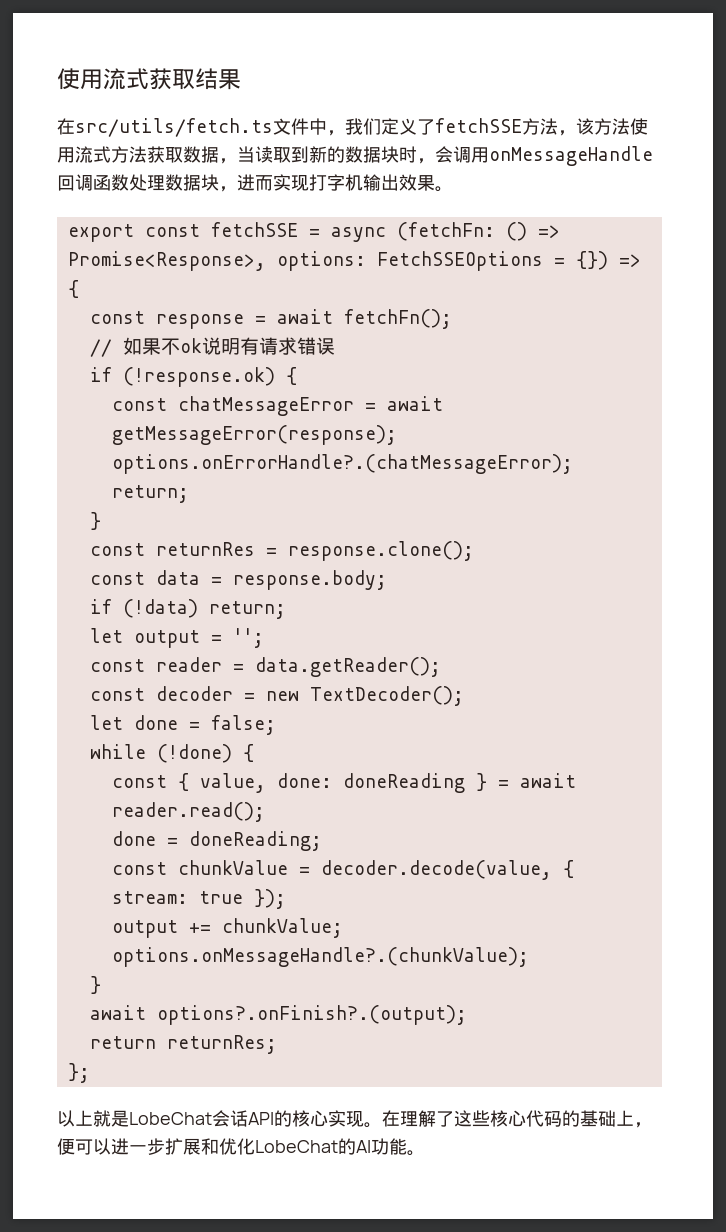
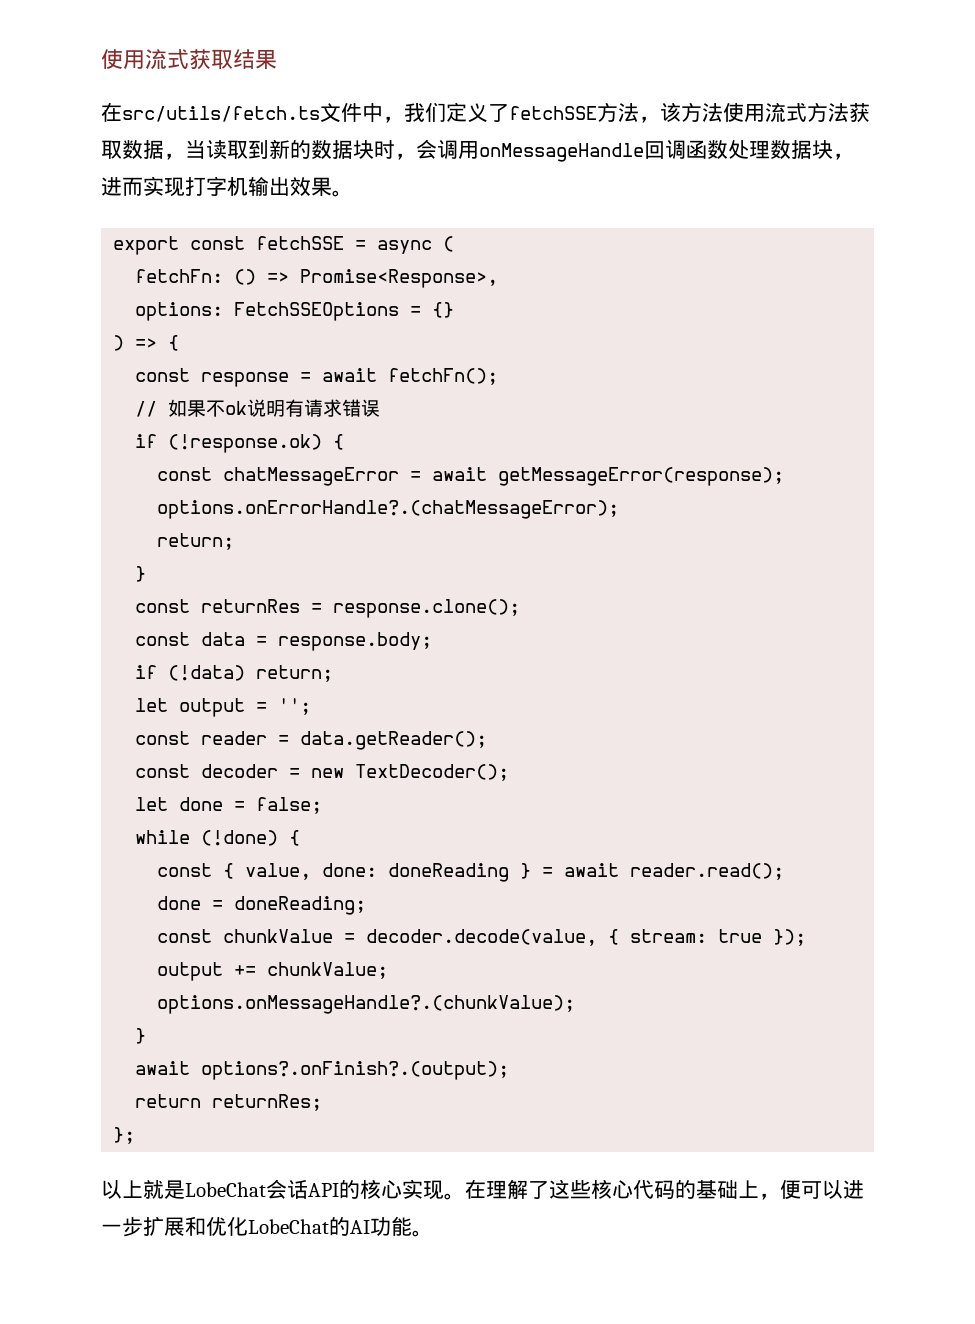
- export const fetchSSE = async (fetchFn: () => Promise<Response>, options: FetchSSEOptions = {}) => {
+ export const fetchSSE = async (
+ fetchFn: () => Promise<Response>,
+ options: FetchSSEOptions = {}
+ ) => {

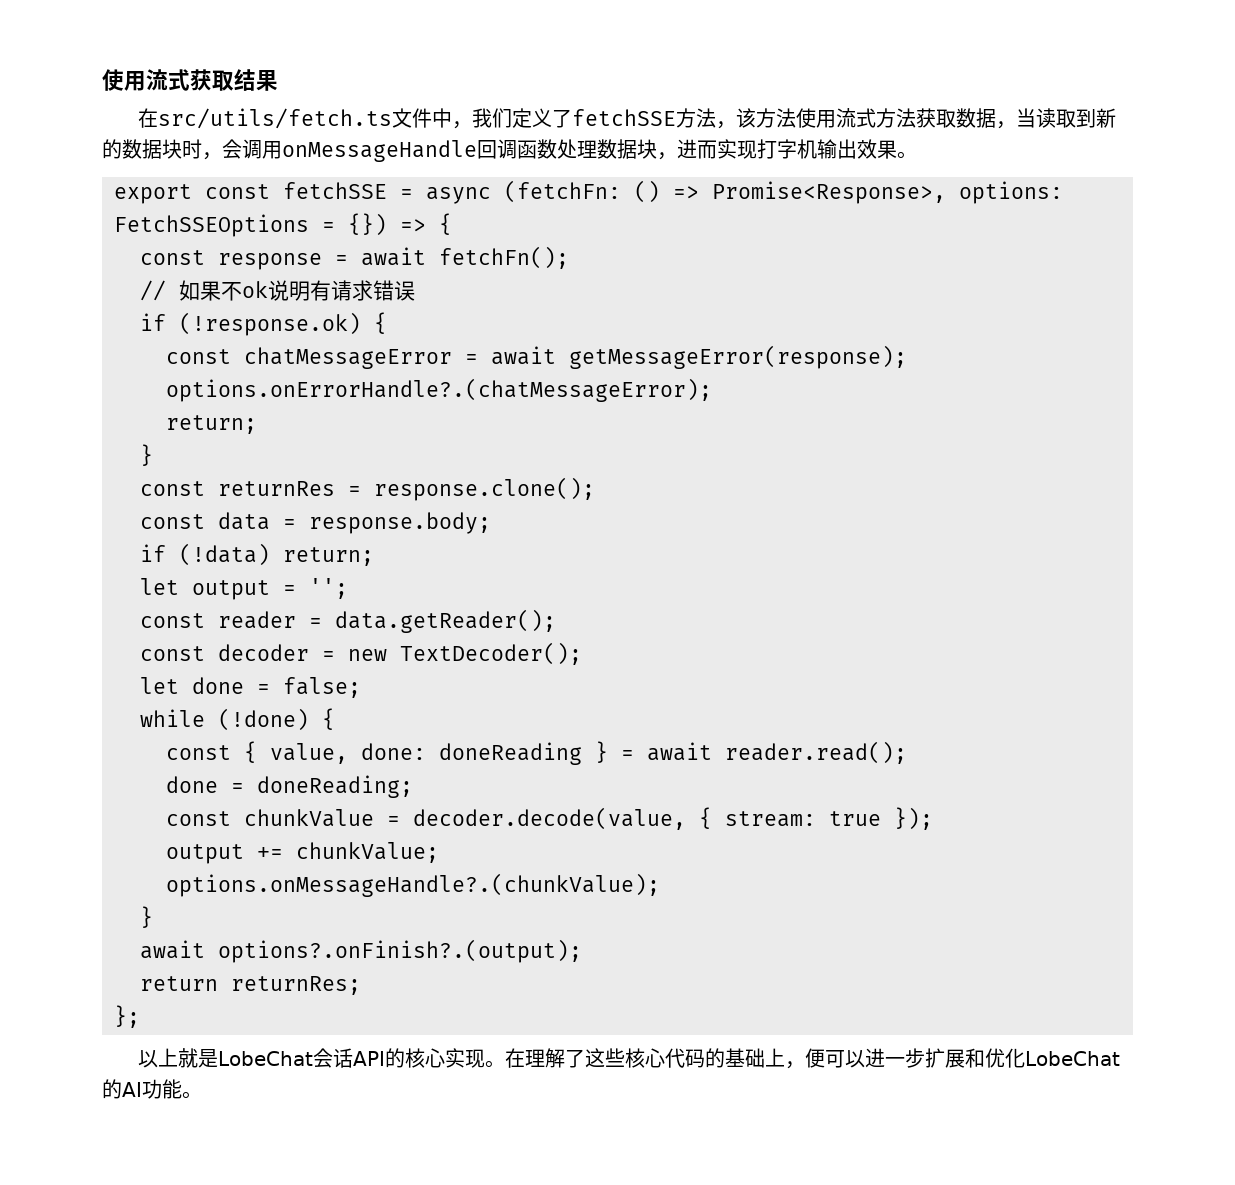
- export const fetchSSE = async (
- fetchFn: () => Promise<Response>,
- options: FetchSSEOptions = {}
- ) => {
+ export const fetchSSE = async (fetchFn: () => Promise<Response>, options: FetchSSEOptions = {}) => {

